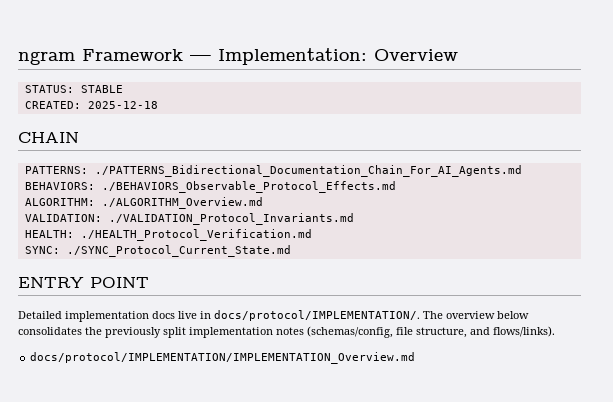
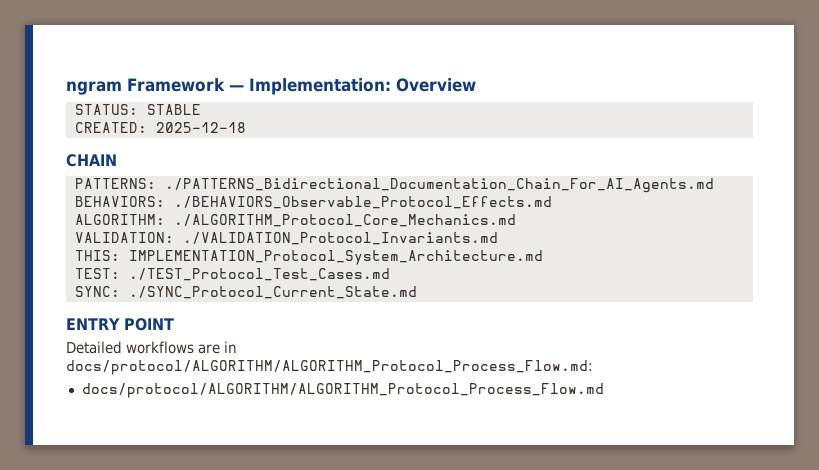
- ALGORITHM: ./ALGORITHM_Overview.md
+ ALGORITHM: ./ALGORITHM_Protocol_Core_Mechanics.md
- HEALTH: ./HEALTH_Protocol_Verification.md
+ THIS: IMPLEMENTATION_Protocol_System_Architecture.md
+ TEST: ./TEST_Protocol_Test_Cases.md
- Detailed implementation docs live in docs/protocol/IMPLEMENTATION/. The overview below consolidates the previously split implementation notes (schemas/config, file structure, and flows/links).
- docs/protocol/IMPLEMENTATION/IMPLEMENTATION_Overview.md
+ Detailed workflows are in docs/protocol/ALGORITHM/ALGORITHM_Protocol_Process_Flow.md:
+ docs/protocol/ALGORITHM/ALGORITHM_Protocol_Process_Flow.md

